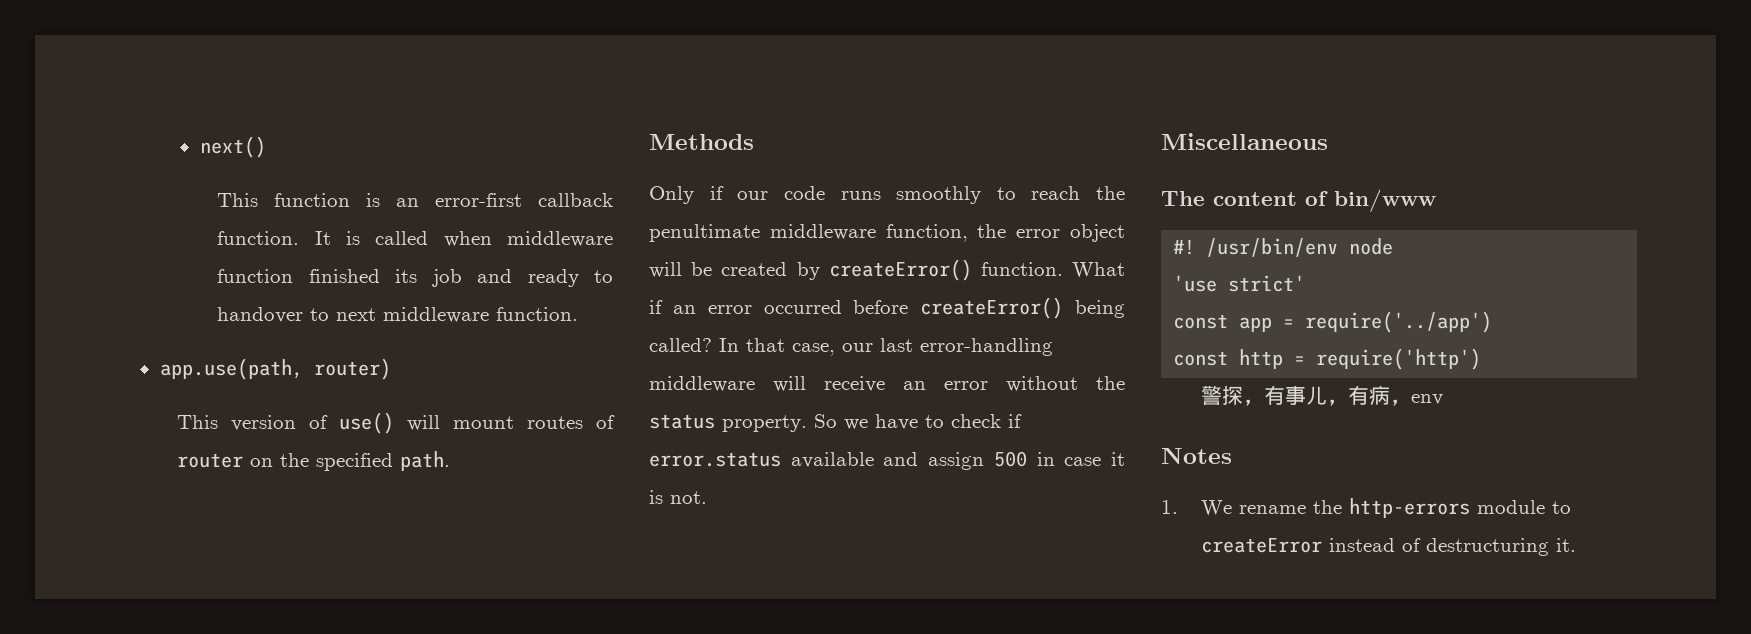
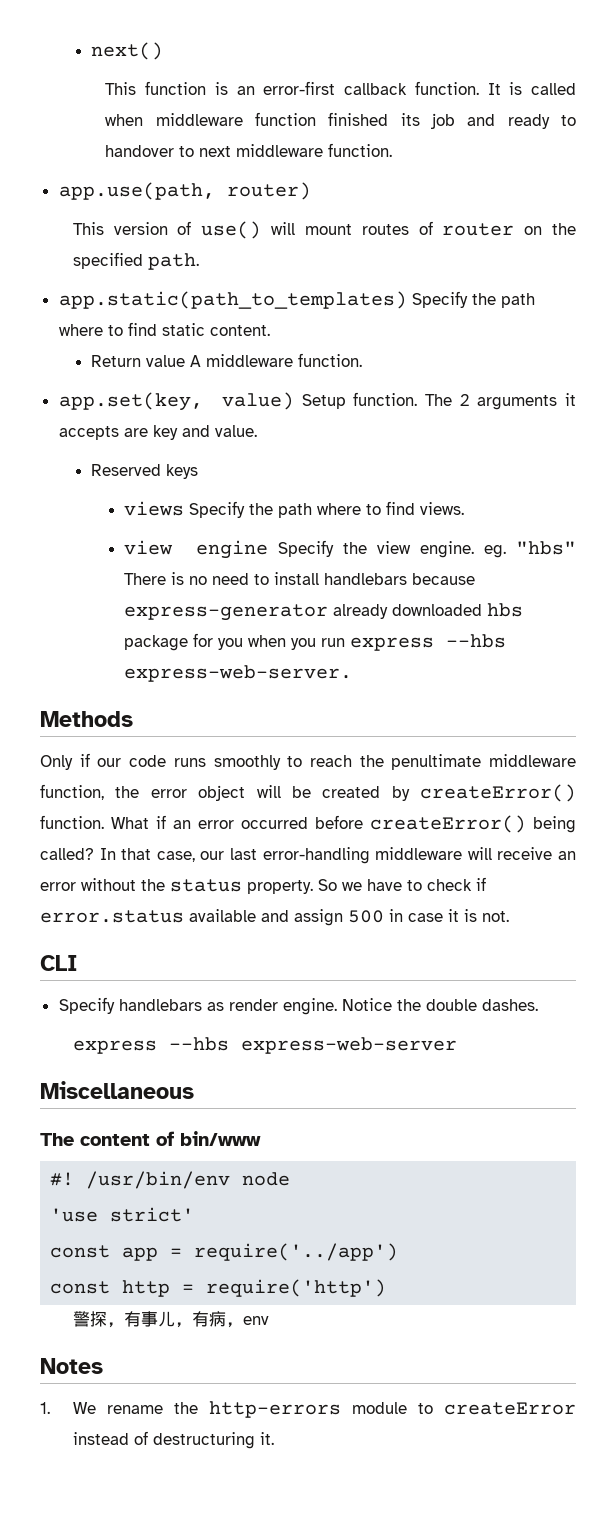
+ app.static(path_to_templates) Specify the path where to find static content.
+ Return value A middleware function.
+ app.set(key, value) Setup function. The 2 arguments it accepts are key and value.
+ Reserved keys
+ views Specify the path where to find views.
+ view engine Specify the view engine. eg. "hbs" There is no need to install handlebars because express-generator already downloaded hbs package for you when you run express --hbs express-web-server.
+ CLI
+ Specify handlebars as render engine. Notice the double dashes.
+ express --hbs express-web-server

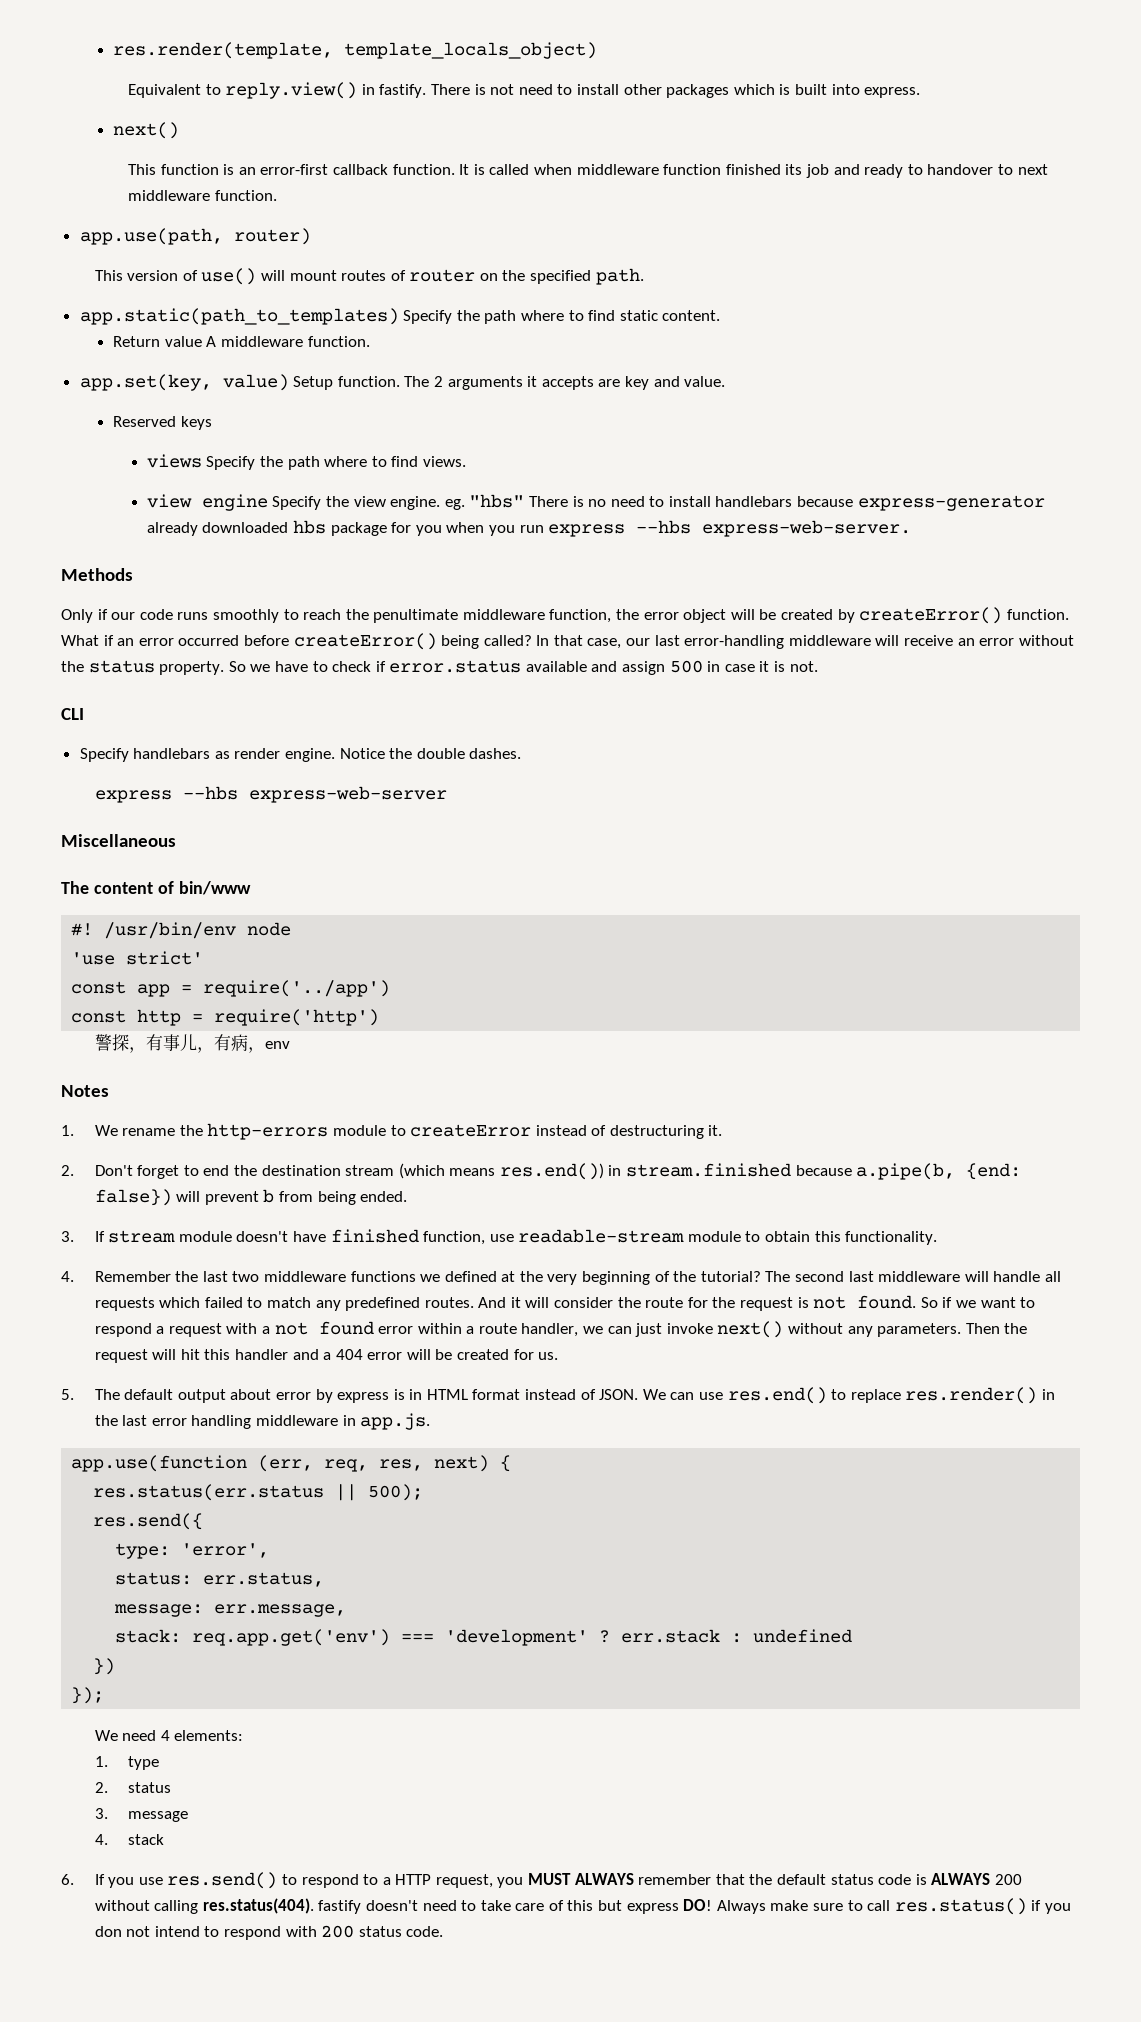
+ res.render(template, template_locals_object)
+ Equivalent to reply.view() in fastify. There is not need to install other packages which is built into express.
+ 2. Don't forget to end the destination stream (which means res.end()) in stream.finished because a.pipe(b, {end: false}) will prevent b from being ended.
+ 3. If stream module doesn't have finished function, use readable-stream module to obtain this functionality.
+ 4. Remember the last two middleware functions we defined at the very beginning of the tutorial? The second last middleware will handle all requests which failed to match any predefined routes. And it will consider the route for the request is not found. So if we want to respond a request with a not found error within a route handler, we can just invoke next() without any parameters. Then the request will hit this handler and a 404 error will be created for us.
+ 5. The default output about error by express is in HTML format instead of JSON. We can use res.end() to replace res.render() in the last error handling middleware in app.js.
+ app.use(function (err, req, res, next) {
+ res.status(err.status || 500);
+ res.send({
+ type: 'error',
+ status: err.status,
+ message: err.message,
+ stack: req.app.get('env') === 'development' ? err.stack : undefined
+ })
+ });
+ We need 4 elements:
+ 1. type
+ 2. status
+ 3. message
+ 4. stack
+ 6. If you use res.send() to respond to a HTTP request, you MUST ALWAYS remember that the default status code is ALWAYS 200 without calling res.status(404). fastify doesn't need to take care of this but express DO! Always make sure to call res.status() if you don not intend to respond with 200 status code.

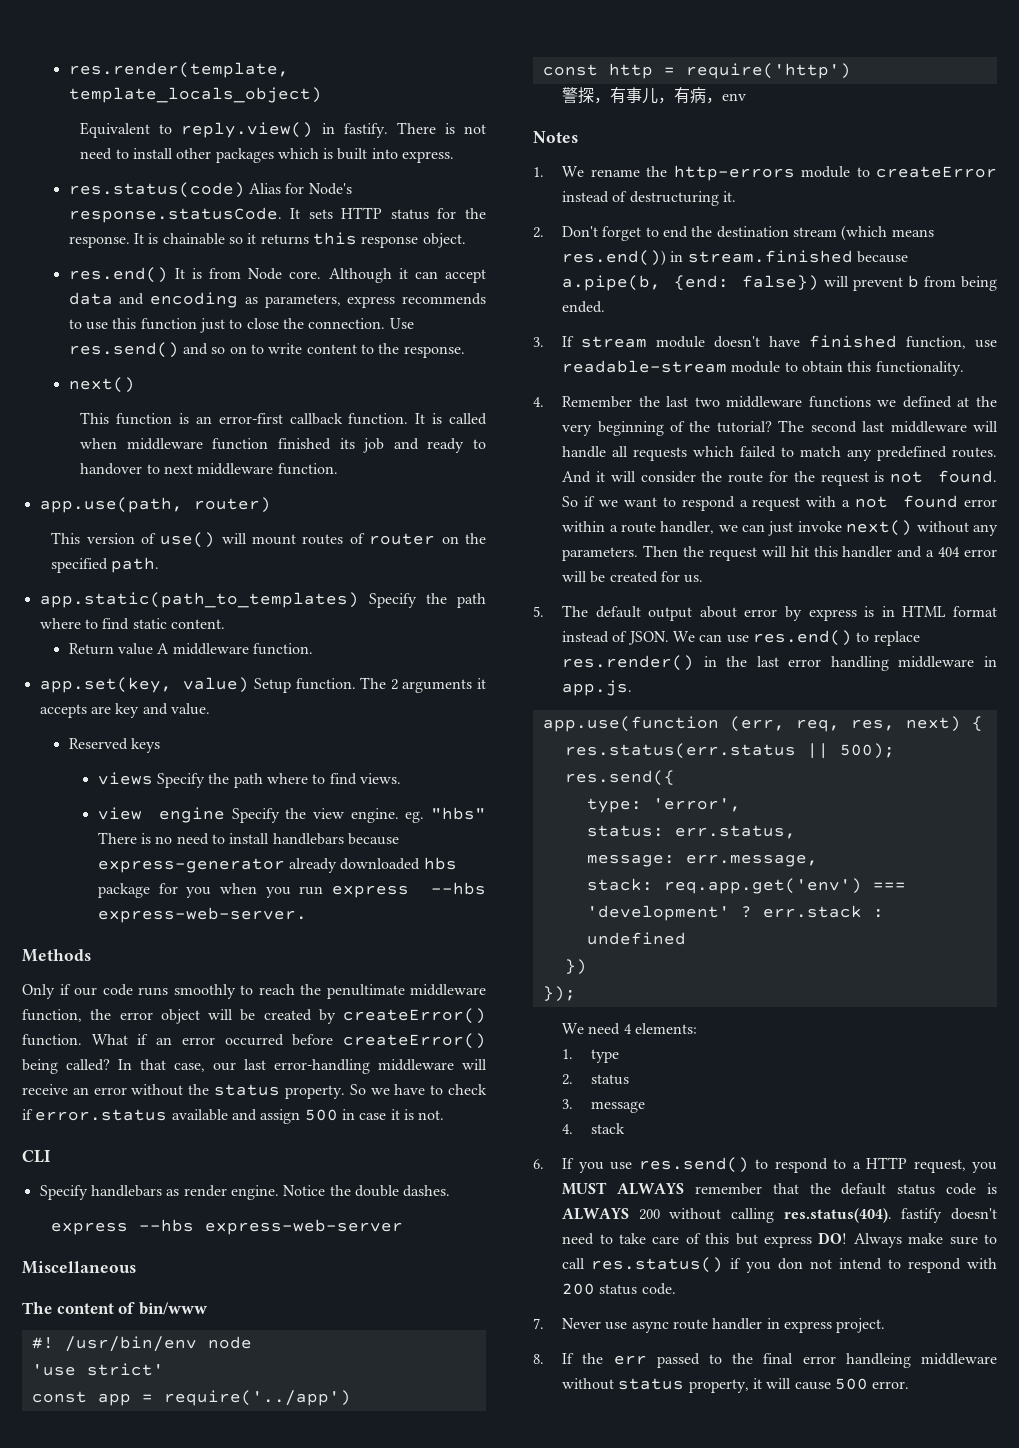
+ res.status(code) Alias for Node's response.statusCode. It sets HTTP status for the response. It is chainable so it returns this response object.
+ res.end() It is from Node core. Although it can accept data and encoding as parameters, express recommends to use this function just to close the connection. Use res.send() and so on to write content to the response.
+ 7. Never use async route handler in express project.
+ 8. If the err passed to the final error handleing middleware without status property, it will cause 500 error.

